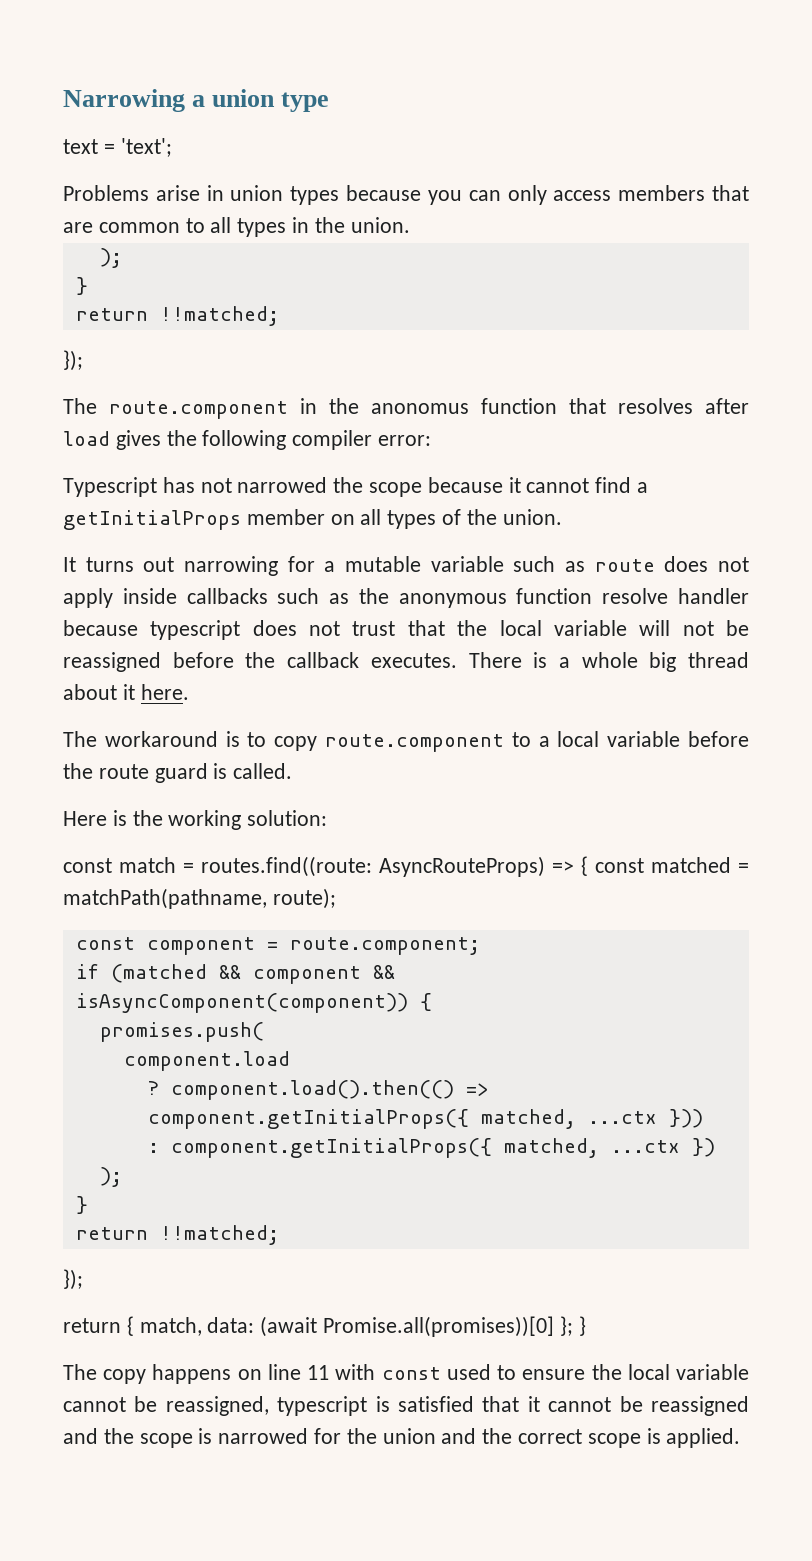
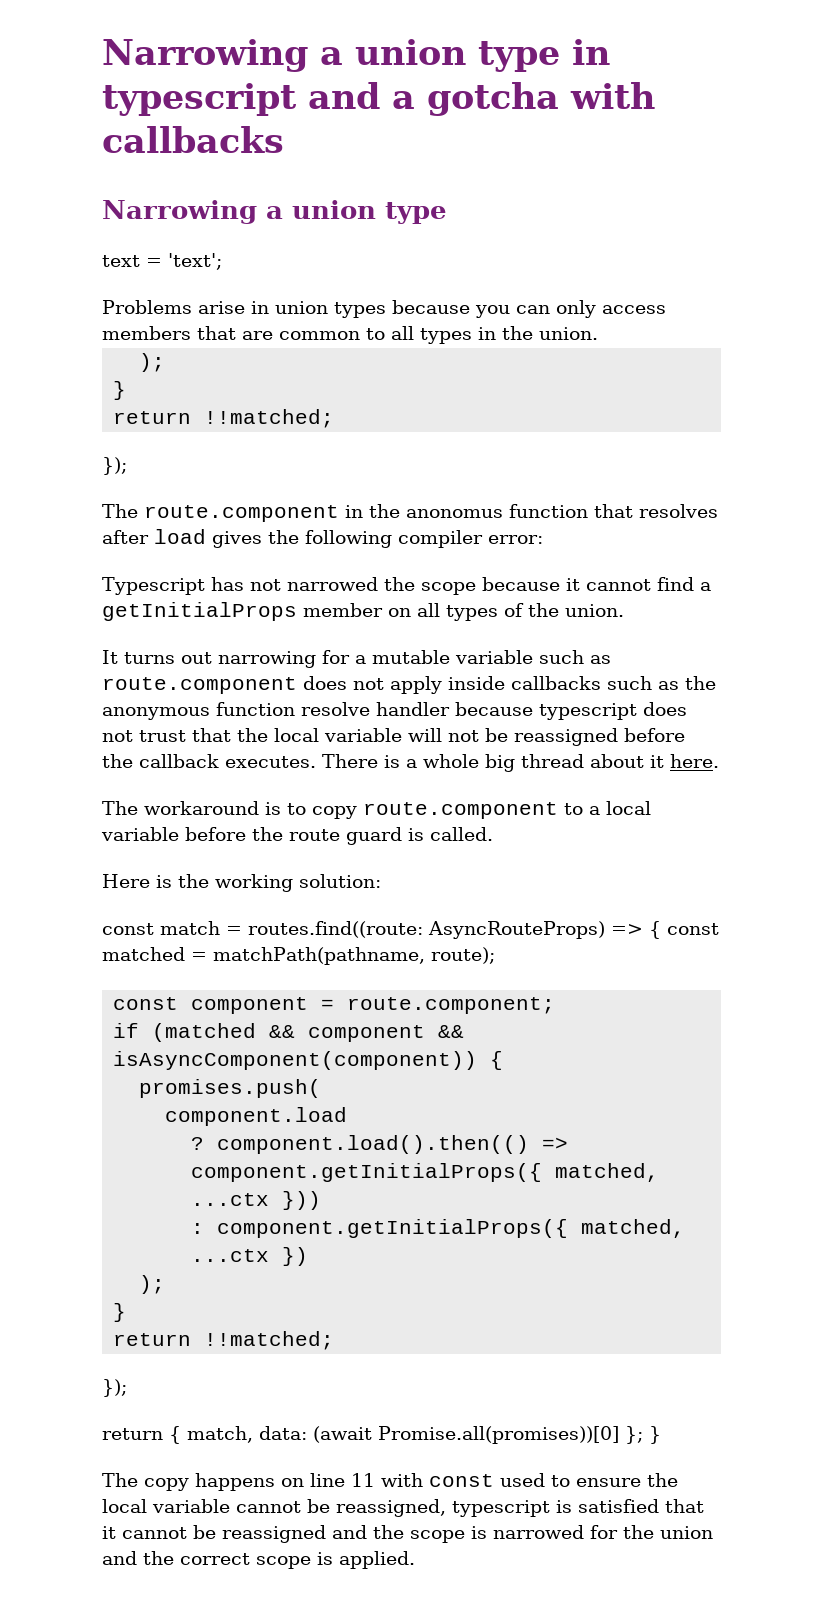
+ Narrowing a union type in typescript and a gotcha with callbacks
- It turns out narrowing for a mutable variable such as route does not apply inside callbacks such as the anonymous function resolve handler because typescript does not trust that the local variable will not be reassigned before the callback executes.
+ It turns out narrowing for a mutable variable such as route.component does not apply inside callbacks such as the anonymous function resolve handler because typescript does not trust that the local variable will not be reassigned before the callback executes.

